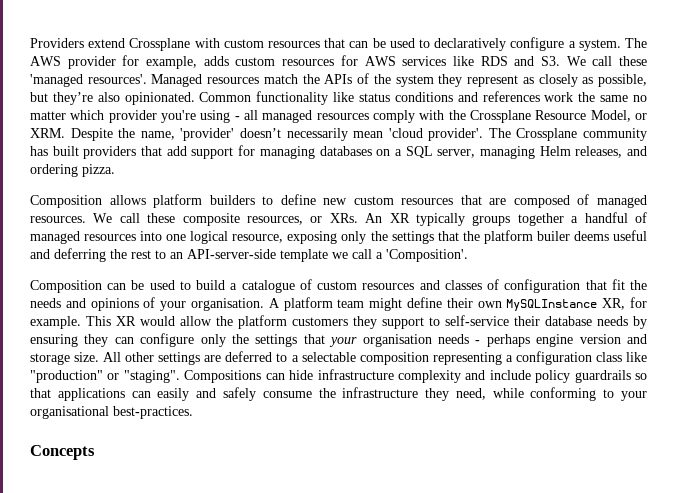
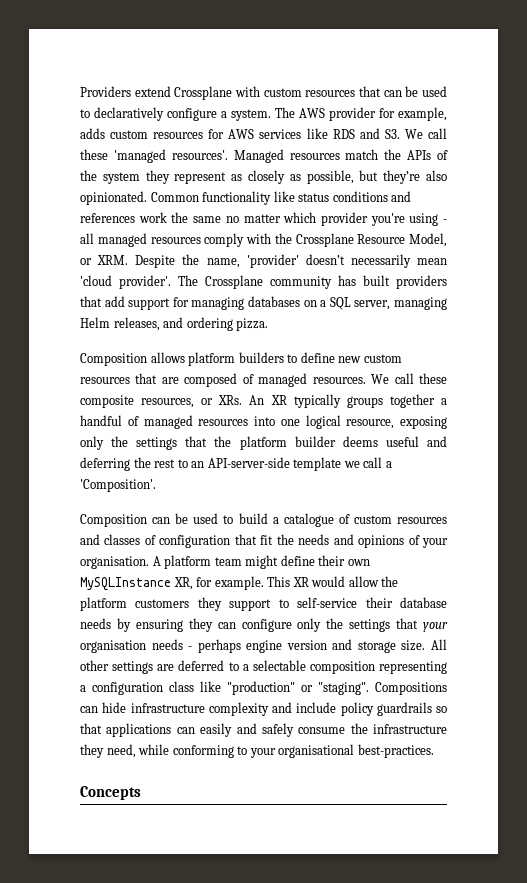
- We call these composite resources, or XRs. An XR typically groups together a handful of managed resources into one logical resource, exposing only the settings that the platform builer deems useful and deferring the rest to an API-server-side template we call a 'Composition'.
+ We call these composite resources, or XRs. An XR typically groups together a handful of managed resources into one logical resource, exposing only the settings that the platform builder deems useful and deferring the rest to an API-server-side template we call a 'Composition'.

